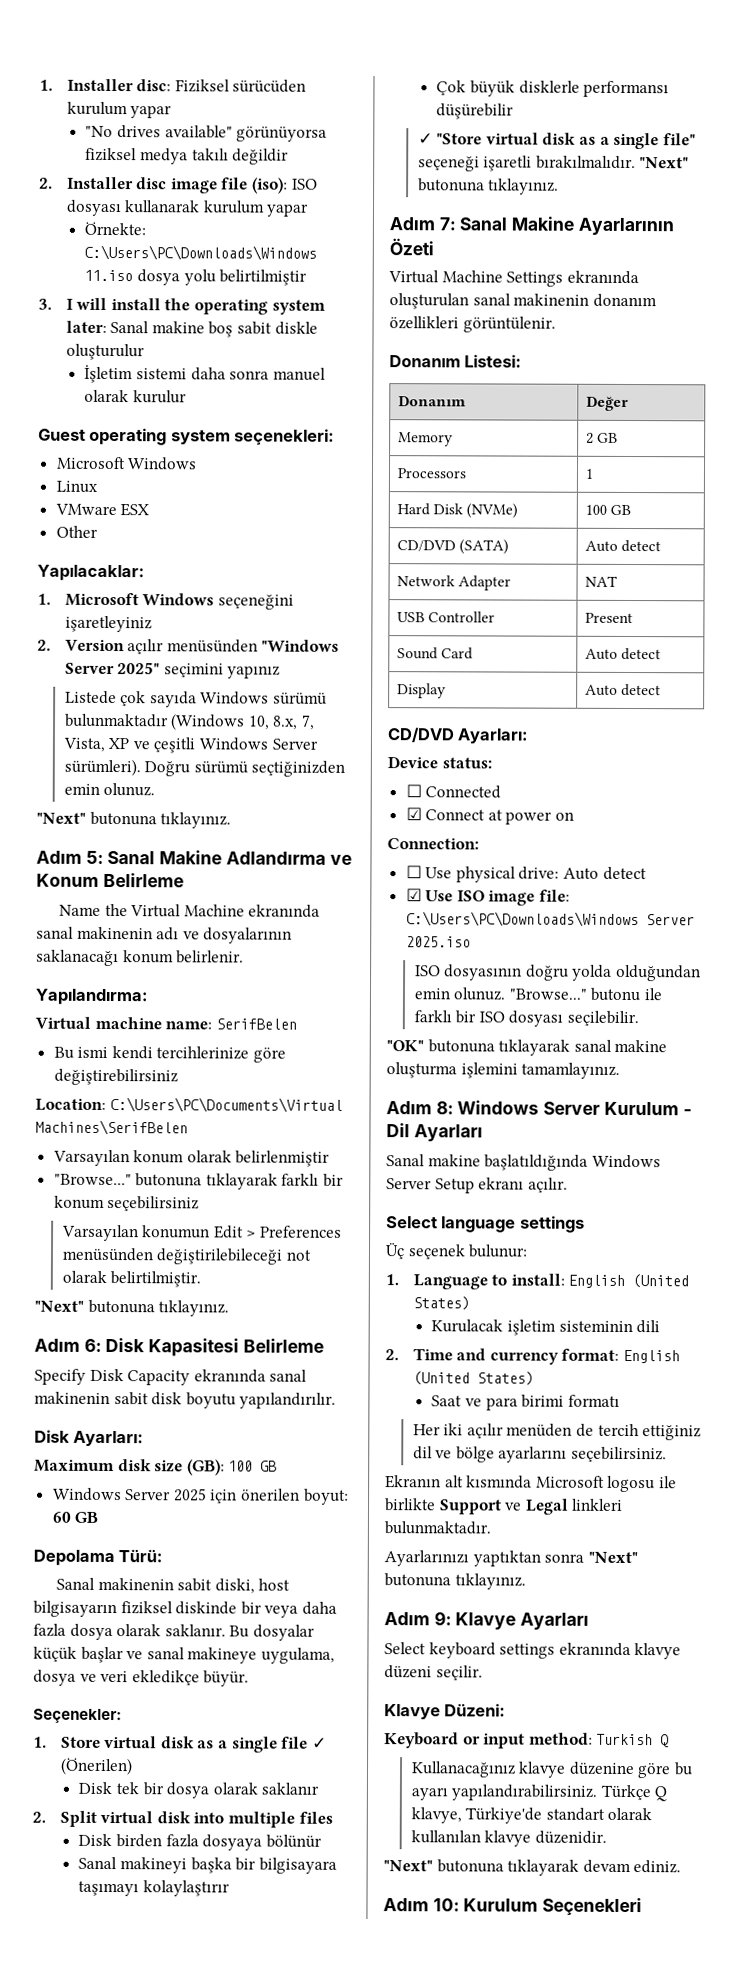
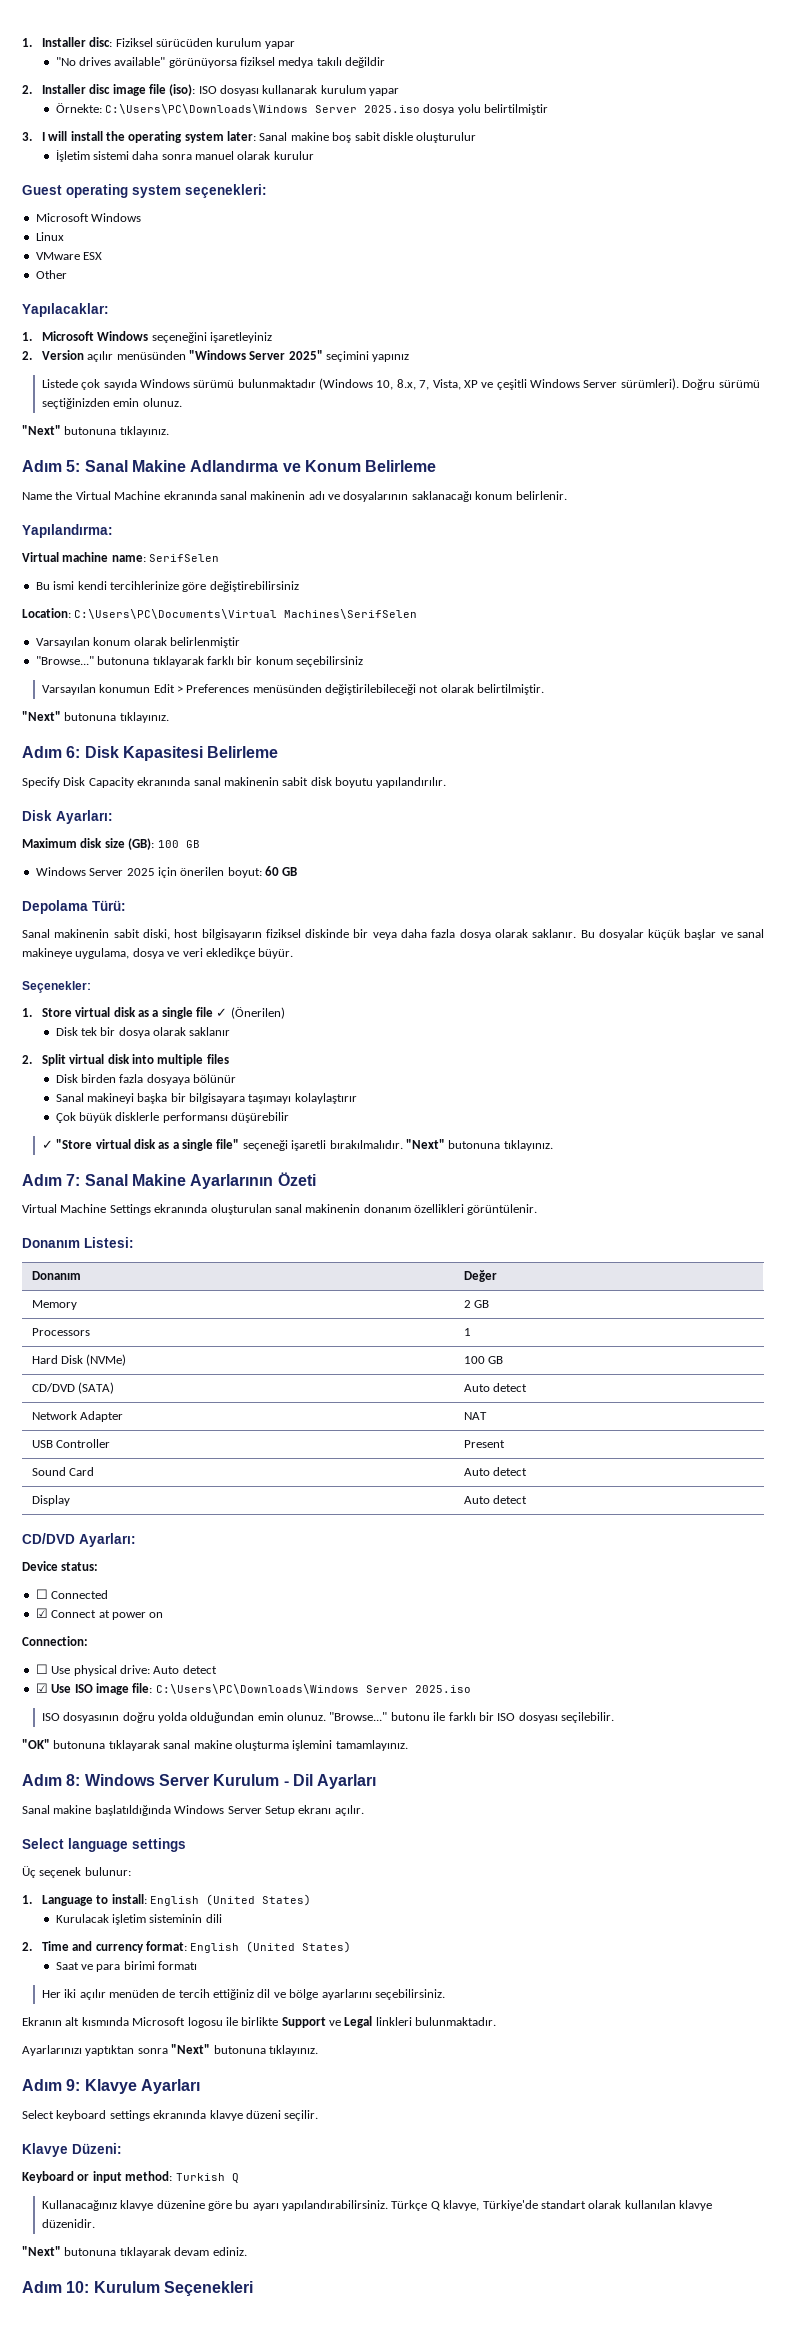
- Örnekte: C:\Users\PC\Downloads\Windows 11.iso dosya yolu belirtilmiştir
+ Örnekte: C:\Users\PC\Downloads\Windows Server 2025.iso dosya yolu belirtilmiştir
- Virtual machine name: SerifBelen
+ Virtual machine name: SerifSelen
- Location: C:\Users\PC\Documents\Virtual Machines\SerifBelen
+ Location: C:\Users\PC\Documents\Virtual Machines\SerifSelen

